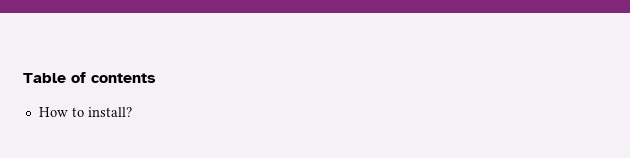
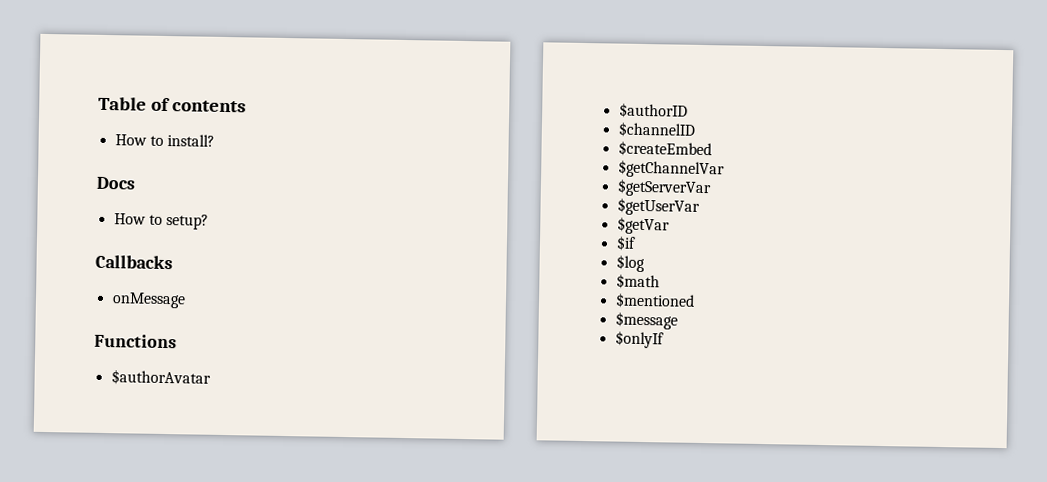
+ Docs
+ How to setup?
+ Callbacks
+ onMessage
+ Functions
+ $authorAvatar
+ $authorID
+ $channelID
+ $createEmbed
+ $getChannelVar
+ $getServerVar
+ $getUserVar
+ $getVar
+ $if
+ $log
+ $math
+ $mentioned
+ $message
+ $onlyIf

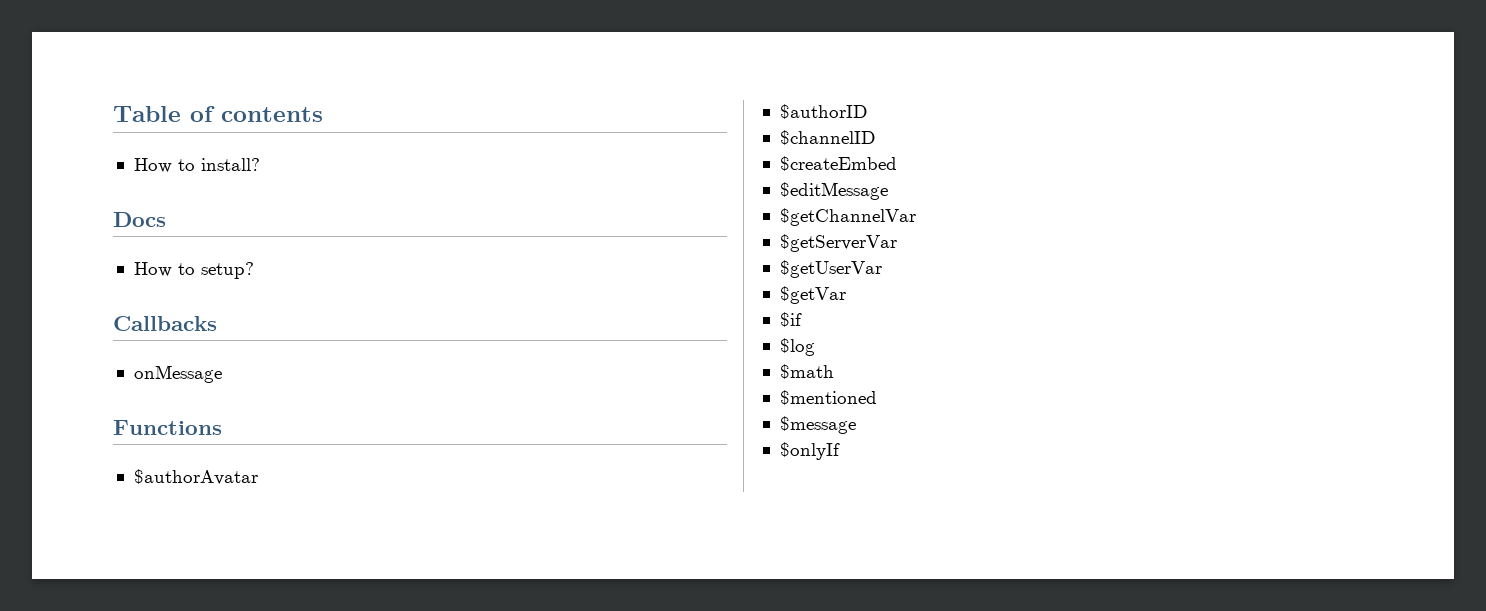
+ $editMessage

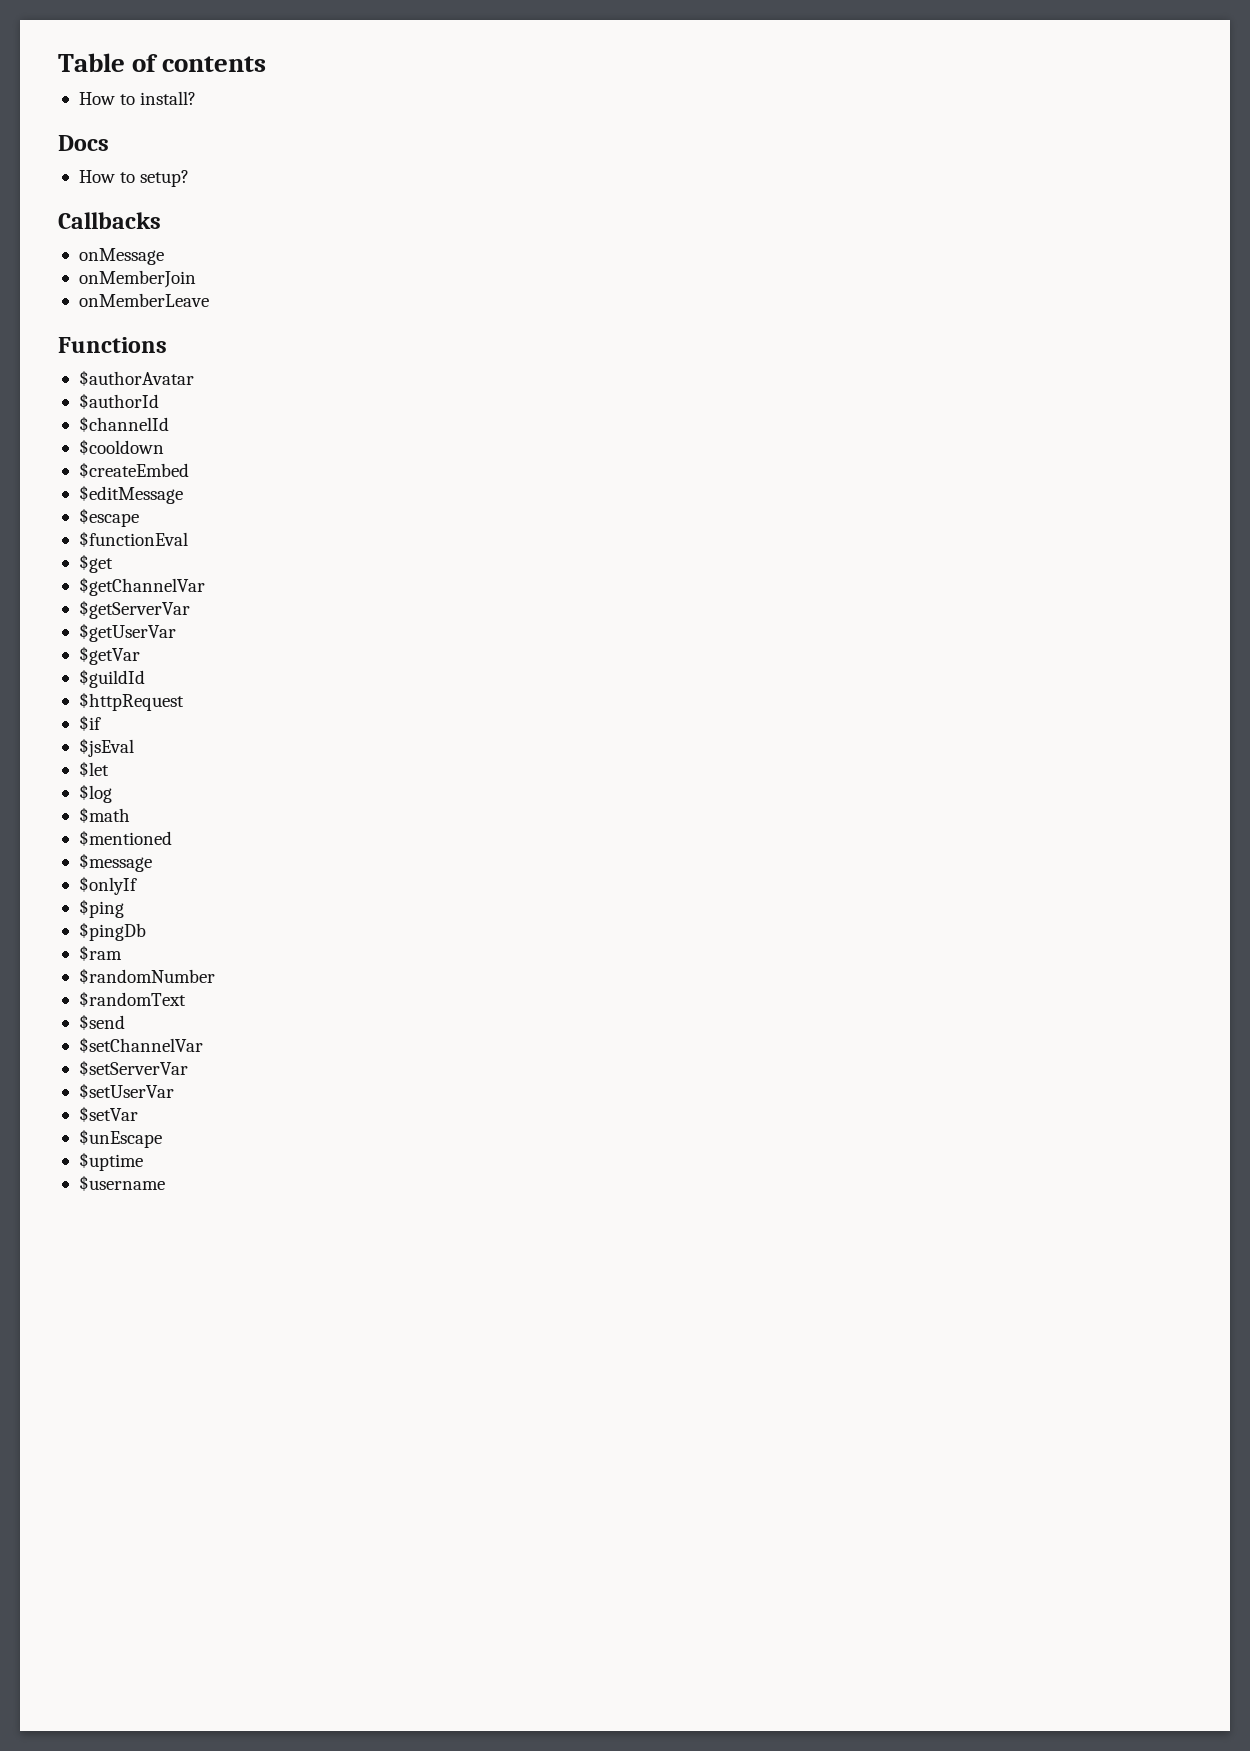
+ onMemberJoin
+ onMemberLeave
- $authorID
- $channelID
+ $authorId
+ $channelId
+ $cooldown
+ $escape
+ $functionEval
+ $get
+ $guildId
+ $httpRequest
+ $jsEval
+ $let
+ $ping
+ $pingDb
+ $ram
+ $randomNumber
+ $randomText
+ $send
+ $setChannelVar
+ $setServerVar
+ $setUserVar
+ $setVar
+ $unEscape
+ $uptime
+ $username

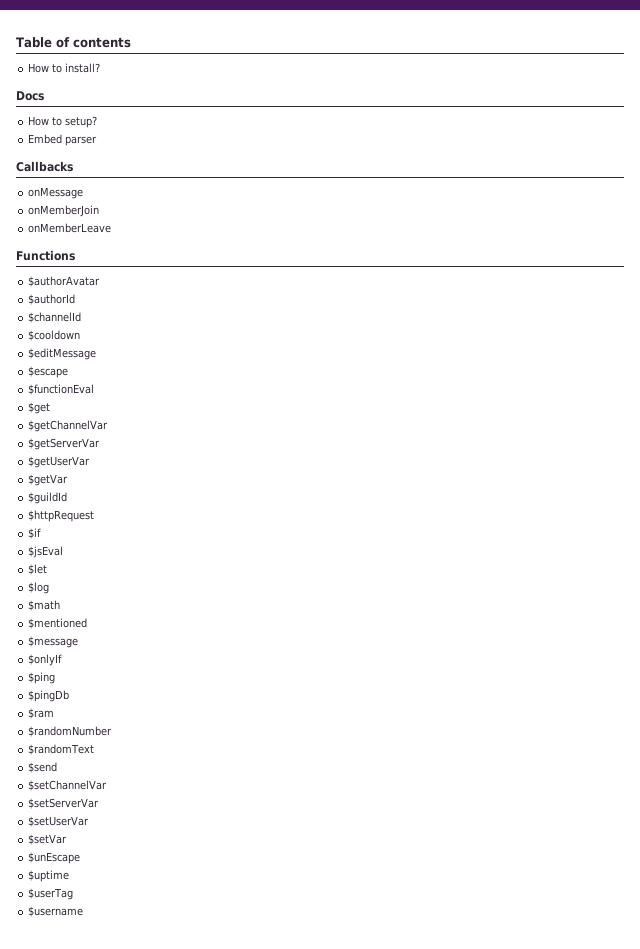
+ Embed parser
- $createEmbed
+ $userTag

